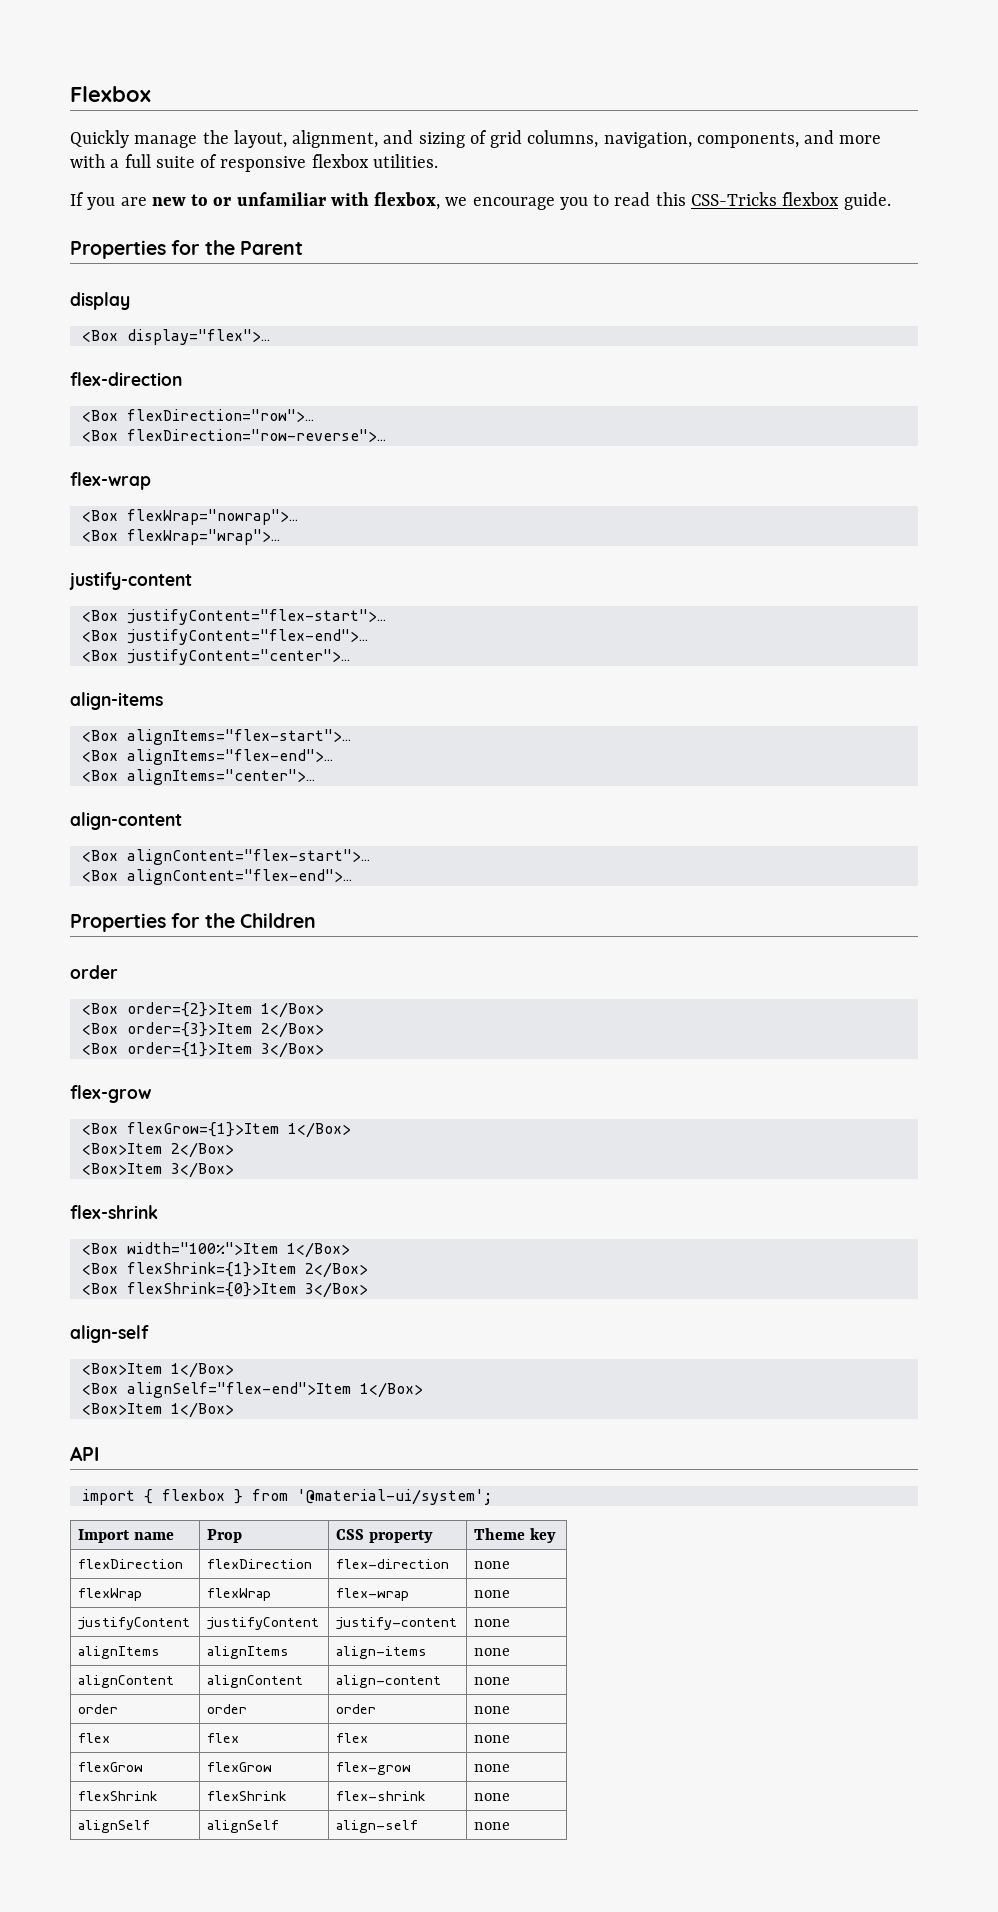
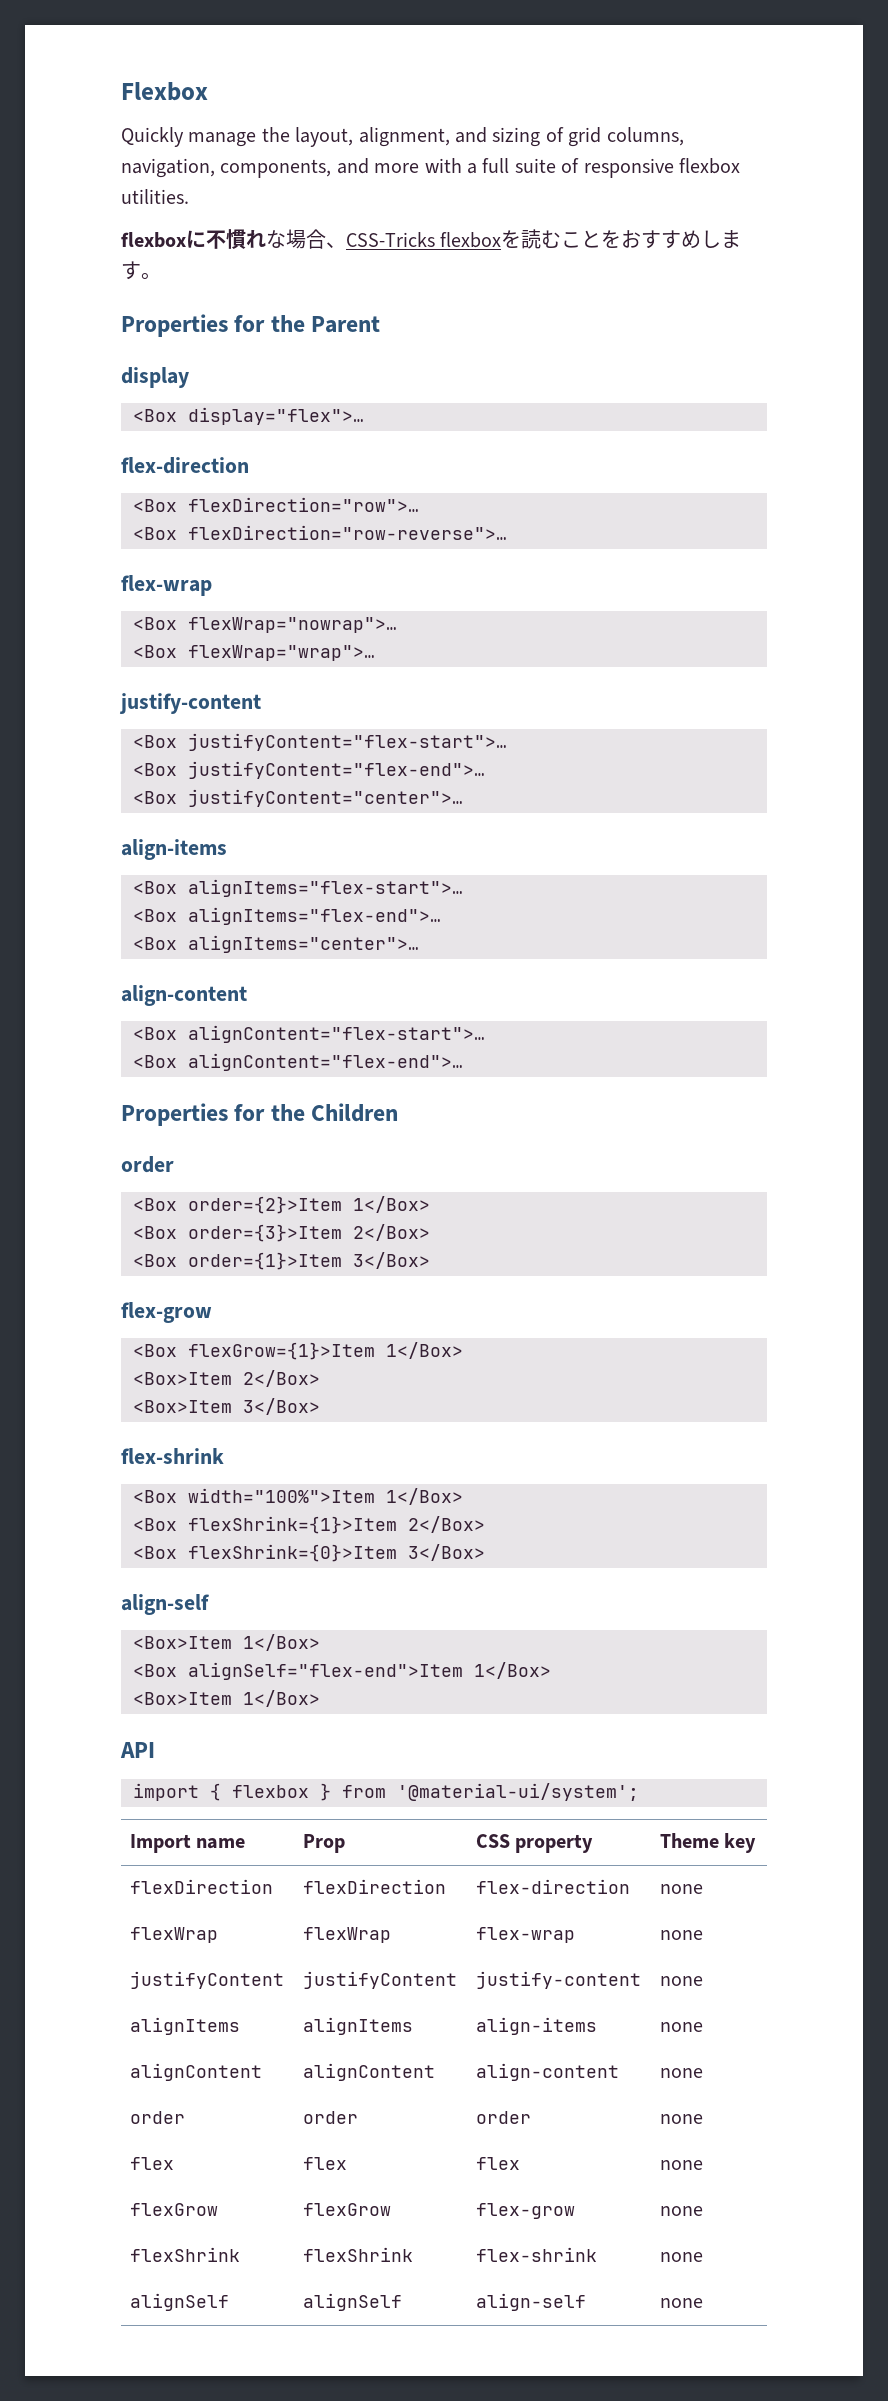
- If you are new to or unfamiliar with flexbox, we encourage you to read this CSS-Tricks flexbox guide.
+ flexboxに不慣れな場合、CSS-Tricks flexboxを読むことをおすすめします。

